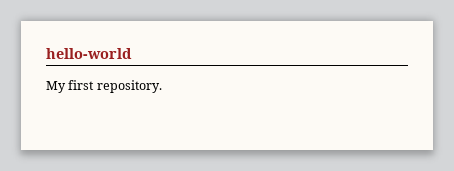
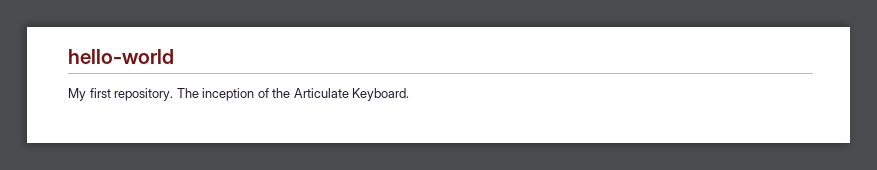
+ The inception of the Articulate Keyboard.

